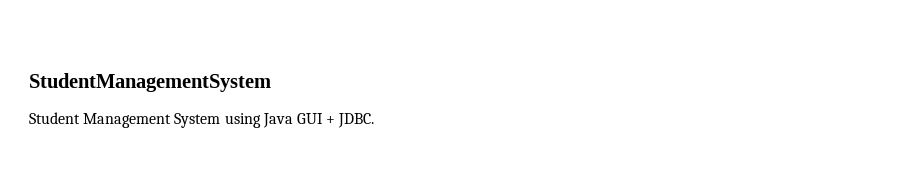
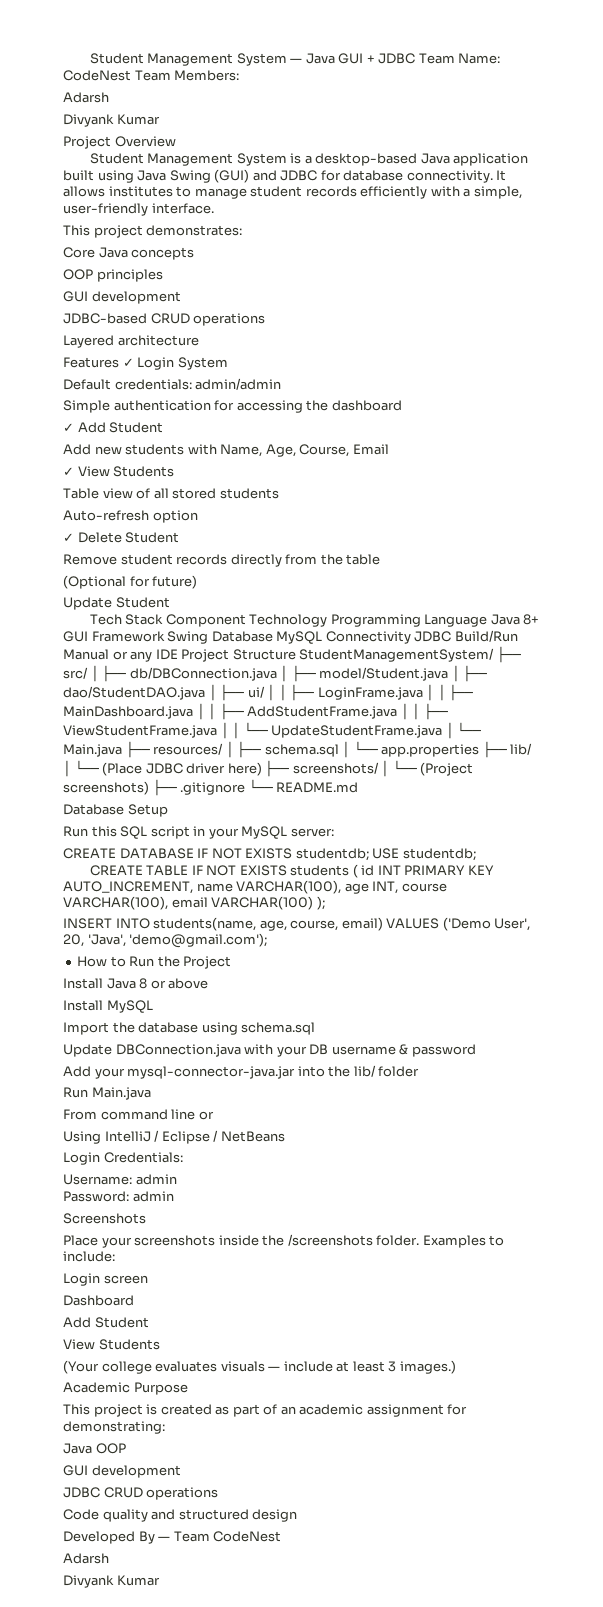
- StudentManagementSystem
- Student Management System using Java GUI + JDBC.
+ Student Management System — Java GUI + JDBC Team Name: CodeNest Team Members:
+ Adarsh
+ Divyank Kumar
+ Project Overview
+ Student Management System is a desktop-based Java application built using Java Swing (GUI) and JDBC for database connectivity. It allows institutes to manage student records efficiently with a simple, user-friendly interface.
+ This project demonstrates:
+ Core Java concepts
+ OOP principles
+ GUI development
+ JDBC-based CRUD operations
+ Layered architecture
+ Features ✓ Login System
+ Default credentials: admin/admin
+ Simple authentication for accessing the dashboard
+ ✓ Add Student
+ Add new students with Name, Age, Course, Email
+ ✓ View Students
+ Table view of all stored students
+ Auto-refresh option
+ ✓ Delete Student
+ Remove student records directly from the table
+ (Optional for future)
+ Update Student
+ Tech Stack Component Technology Programming Language Java 8+ GUI Framework Swing Database MySQL Connectivity JDBC Build/Run Manual or any IDE Project Structure StudentManagementSystem/ ├── src/ │ ├── db/DBConnection.java │ ├── model/Student.java │ ├── dao/StudentDAO.java │ ├── ui/ │ │ ├── LoginFrame.java │ │ ├── MainDashboard.java │ │ ├── AddStudentFrame.java │ │ ├── ViewStudentFrame.java │ │ └── UpdateStudentFrame.java │ └── Main.java ├── resources/ │ ├── schema.sql │ └── app.properties ├── lib/ │ └── (Place JDBC driver here) ├── screenshots/ │ └── (Project screenshots) ├── .gitignore └── README.md
+ Database Setup
+ Run this SQL script in your MySQL server:
+ CREATE DATABASE IF NOT EXISTS studentdb; USE studentdb;
+ CREATE TABLE IF NOT EXISTS students ( id INT PRIMARY KEY AUTO_INCREMENT, name VARCHAR(100), age INT, course VARCHAR(100), email VARCHAR(100) );
+ INSERT INTO students(name, age, course, email) VALUES ('Demo User', 20, 'Java', 'demo@gmail.com');
+ How to Run the Project
+ Install Java 8 or above
+ Install MySQL
+ Import the database using schema.sql
+ Update DBConnection.java with your DB username & password
+ Add your mysql-connector-java.jar into the lib/ folder
+ Run Main.java
+ From command line or
+ Using IntelliJ / Eclipse / NetBeans
+ Login Credentials:
+ Username: admin
+ Password: admin
+ Screenshots
+ Place your screenshots inside the /screenshots folder. Examples to include:
+ Login screen
+ Dashboard
+ Add Student
+ View Students
+ (Your college evaluates visuals — include at least 3 images.)
+ Academic Purpose
+ This project is created as part of an academic assignment for demonstrating:
+ Java OOP
+ GUI development
+ JDBC CRUD operations
+ Code quality and structured design
+ Developed By — Team CodeNest
+ Adarsh
+ Divyank Kumar

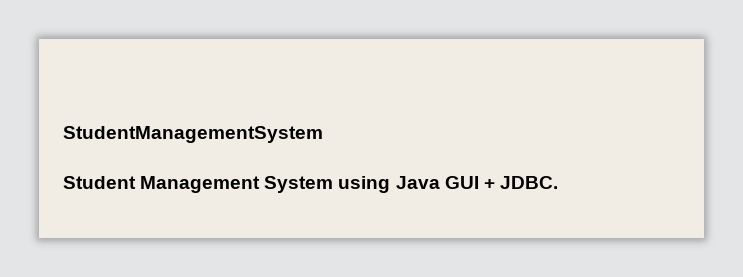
- Student Management System — Java GUI + JDBC Team Name: CodeNest Team Members:
- Adarsh
- Divyank Kumar
- Project Overview
- Student Management System is a desktop-based Java application built using Java Swing (GUI) and JDBC for database connectivity. It allows institutes to manage student records efficiently with a simple, user-friendly interface.
- This project demonstrates:
- Core Java concepts
- OOP principles
- GUI development
- JDBC-based CRUD operations
- Layered architecture
- Features ✓ Login System
- Default credentials: admin/admin
- Simple authentication for accessing the dashboard
- ✓ Add Student
- Add new students with Name, Age, Course, Email
- ✓ View Students
- Table view of all stored students
- Auto-refresh option
- ✓ Delete Student
- Remove student records directly from the table
- (Optional for future)
- Update Student
- Tech Stack Component Technology Programming Language Java 8+ GUI Framework Swing Database MySQL Connectivity JDBC Build/Run Manual or any IDE Project Structure StudentManagementSystem/ ├── src/ │ ├── db/DBConnection.java │ ├── model/Student.java │ ├── dao/StudentDAO.java │ ├── ui/ │ │ ├── LoginFrame.java │ │ ├── MainDashboard.java │ │ ├── AddStudentFrame.java │ │ ├── ViewStudentFrame.java │ │ └── UpdateStudentFrame.java │ └── Main.java ├── resources/ │ ├── schema.sql │ └── app.properties ├── lib/ │ └── (Place JDBC driver here) ├── screenshots/ │ └── (Project screenshots) ├── .gitignore └── README.md
- Database Setup
- Run this SQL script in your MySQL server:
- CREATE DATABASE IF NOT EXISTS studentdb; USE studentdb;
- CREATE TABLE IF NOT EXISTS students ( id INT PRIMARY KEY AUTO_INCREMENT, name VARCHAR(100), age INT, course VARCHAR(100), email VARCHAR(100) );
- INSERT INTO students(name, age, course, email) VALUES ('Demo User', 20, 'Java', 'demo@gmail.com');
- How to Run the Project
- Install Java 8 or above
- Install MySQL
- Import the database using schema.sql
- Update DBConnection.java with your DB username & password
- Add your mysql-connector-java.jar into the lib/ folder
- Run Main.java
- From command line or
- Using IntelliJ / Eclipse / NetBeans
- Login Credentials:
- Username: admin
- Password: admin
- Screenshots
- Place your screenshots inside the /screenshots folder. Examples to include:
- Login screen
- Dashboard
- Add Student
- View Students
- (Your college evaluates visuals — include at least 3 images.)
- Academic Purpose
- This project is created as part of an academic assignment for demonstrating:
- Java OOP
- GUI development
- JDBC CRUD operations
- Code quality and structured design
- Developed By — Team CodeNest
- Adarsh
- Divyank Kumar
+ StudentManagementSystem
+ Student Management System using Java GUI + JDBC.

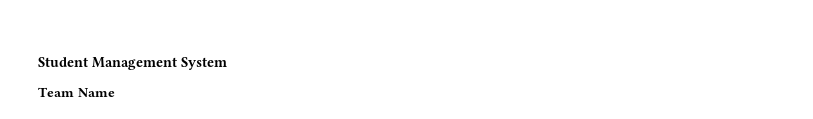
- StudentManagementSystem
- Student Management System using Java GUI + JDBC.
+ Student Management System
+ Team Name

